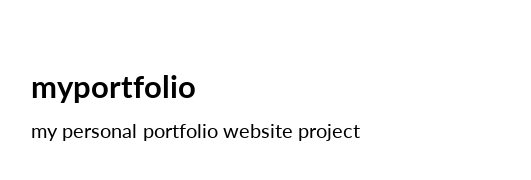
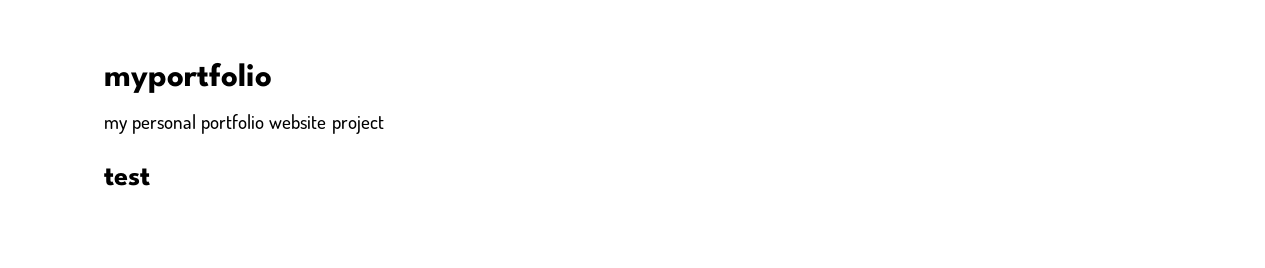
+ test

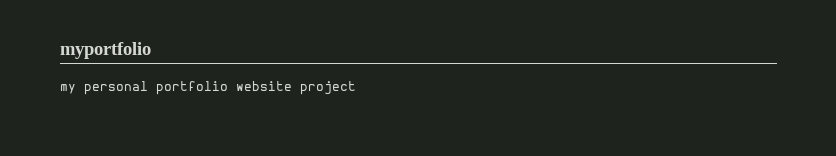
- test

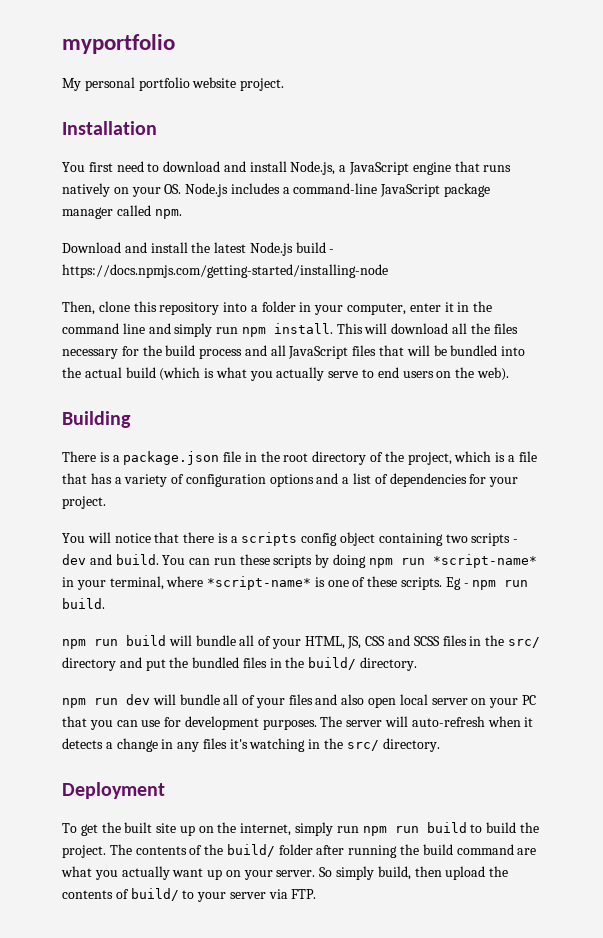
- my personal portfolio website project
+ My personal portfolio website project.
+ Installation
+ You first need to download and install Node.js, a JavaScript engine that runs natively on your OS. Node.js includes a command-line JavaScript package manager called npm.
+ Download and install the latest Node.js build - https://docs.npmjs.com/getting-started/installing-node
+ Then, clone this repository into a folder in your computer, enter it in the command line and simply run npm install. This will download all the files necessary for the build process and all JavaScript files that will be bundled into the actual build (which is what you actually serve to end users on the web).
+ Building
+ There is a package.json file in the root directory of the project, which is a file that has a variety of configuration options and a list of dependencies for your project.
+ You will notice that there is a scripts config object containing two scripts - dev and build. You can run these scripts by doing npm run *script-name* in your terminal, where *script-name* is one of these scripts. Eg - npm run build.
+ npm run build will bundle all of your HTML, JS, CSS and SCSS files in the src/ directory and put the bundled files in the build/ directory.
+ npm run dev will bundle all of your files and also open local server on your PC that you can use for development purposes. The server will auto-refresh when it detects a change in any files it's watching in the src/ directory.
+ Deployment
+ To get the built site up on the internet, simply run npm run build to build the project. The contents of the build/ folder after running the build command are what you actually want up on your server. So simply build, then upload the contents of build/ to your server via FTP.

